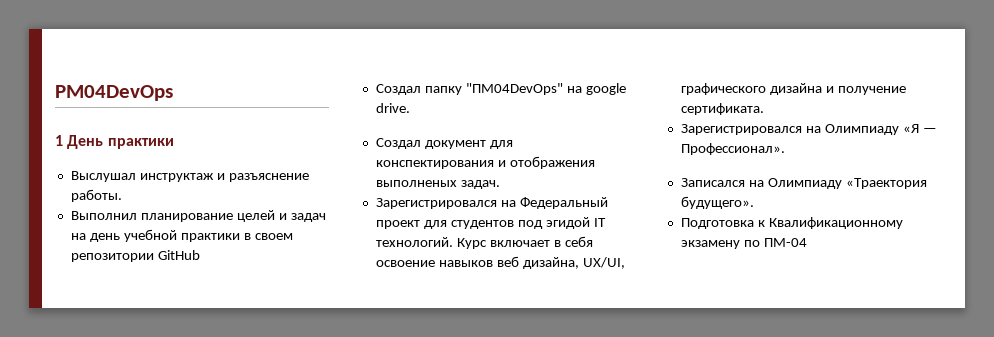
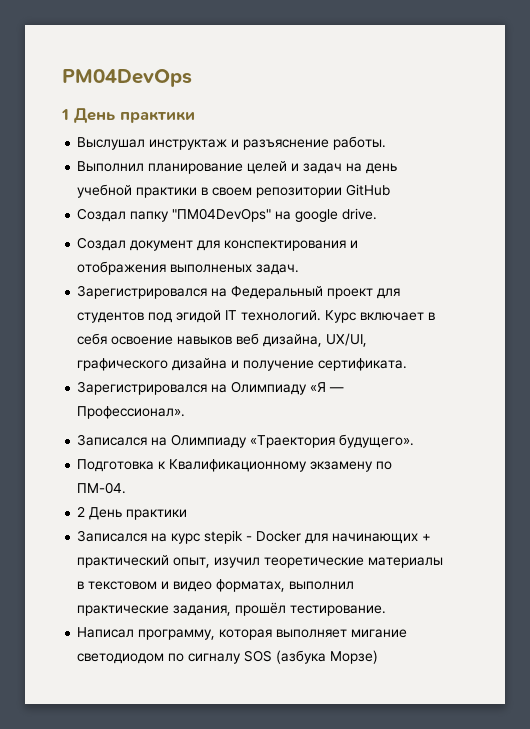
- Подготовка к Квалификационному экзамену по ПМ-04
+ Подготовка к Квалификационному экзамену по ПМ-04.
+ 2 День практики
+ Записался на курс stepik - Docker для начинающих + практический опыт, изучил теоретические материалы в текстовом и видео форматах, выполнил практические задания, прошёл тестирование.
+ Написал программу, которая выполняет мигание светодиодом по сигналу SOS (азбука Морзе)

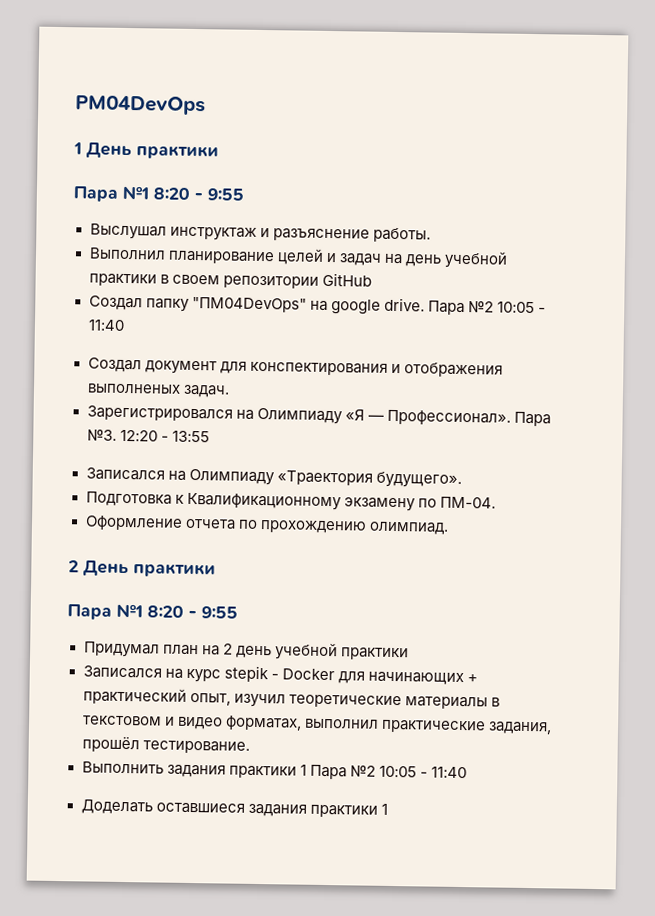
  1 День практики
+ Пара №1 8:20 - 9:55
- Создал папку "ПМ04DevOps" на google drive.
+ Создал папку "ПМ04DevOps" на google drive. Пара №2 10:05 - 11:40
- Зарегистрировался на Федеральный проект для студентов под эгидой IT технологий. Курс включает в себя освоение навыков веб дизайна, UX/UI, графического дизайна и получение сертификата.
+ Пара №3. 12:20 - 13:55
+ Оформление отчета по прохождению олимпиад.
  2 День практики
+ Пара №1 8:20 - 9:55
+ Придумал план на 2 день учебной практики
- Написал программу, которая выполняет мигание светодиодом по сигналу SOS (азбука Морзе)
+ Выполнить задания практики 1 Пара №2 10:05 - 11:40
+ Доделать оставшиеся задания практики 1

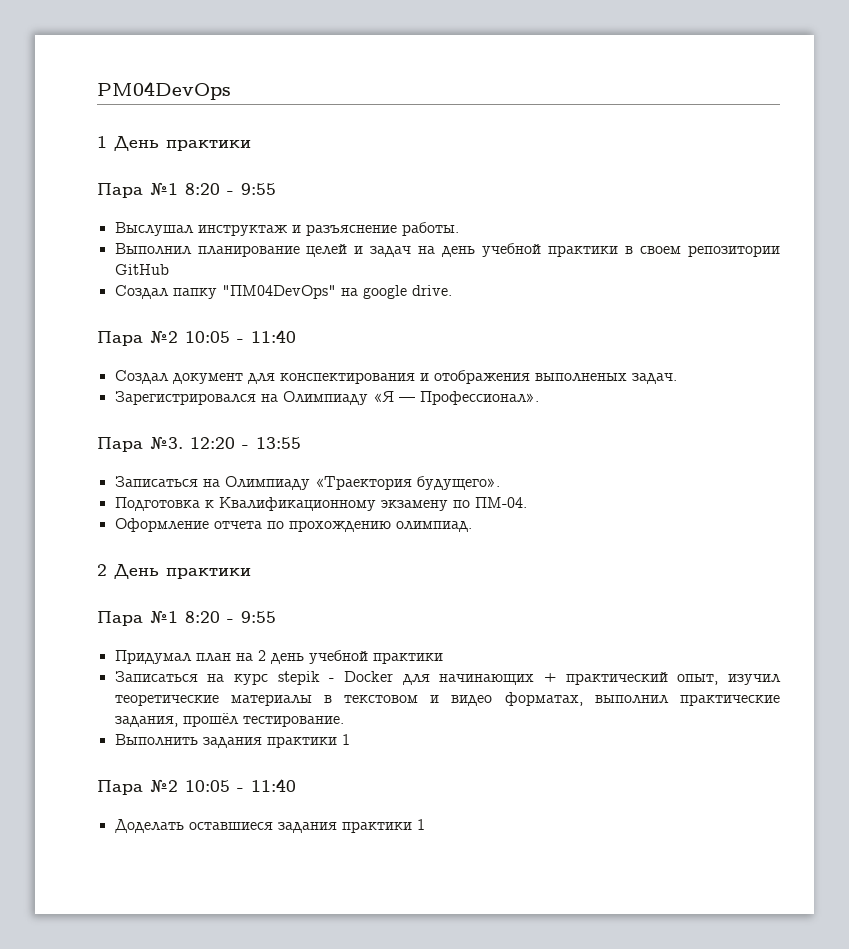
- Создал папку "ПМ04DevOps" на google drive. Пара №2 10:05 - 11:40
+ Создал папку "ПМ04DevOps" на google drive.
+ Пара №2 10:05 - 11:40
- Зарегистрировался на Олимпиаду «Я — Профессионал». Пара №3.
+ Зарегистрировался на Олимпиаду «Я — Профессионал».
+ Пара №3.
- Записался на Олимпиаду «Траектория будущего».
+ Записаться на Олимпиаду «Траектория будущего».
- Записался на курс stepik - Docker для начинающих + практический опыт, изучил теоретические материалы в текстовом и видео форматах, выполнил практические задания, прошёл тестирование.
+ Записаться на курс stepik - Docker для начинающих + практический опыт, изучил теоретические материалы в текстовом и видео форматах, выполнил практические задания, прошёл тестирование.
- Выполнить задания практики 1 Пара №2 10:05 - 11:40
+ Выполнить задания практики 1
+ Пара №2 10:05 - 11:40

